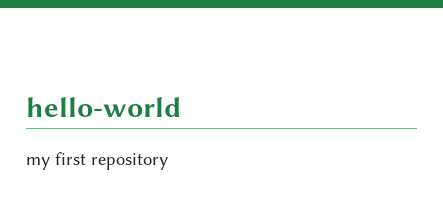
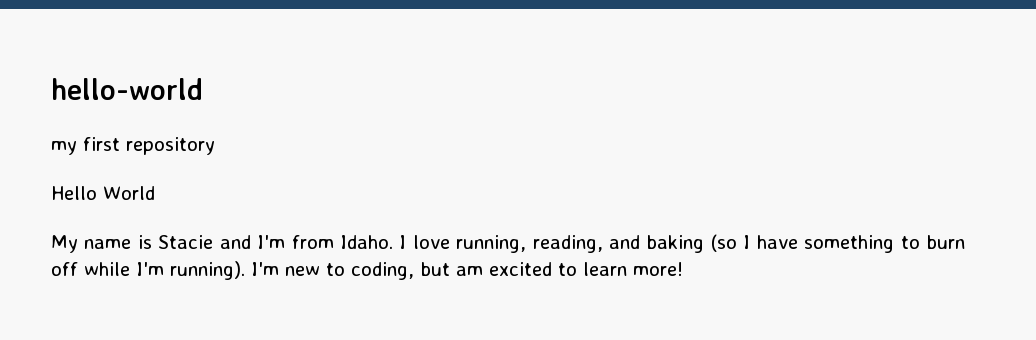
+ Hello World
+ My name is Stacie and I'm from Idaho. I love running, reading, and baking (so I have something to burn off while I'm running). I'm new to coding, but am excited to learn more!

